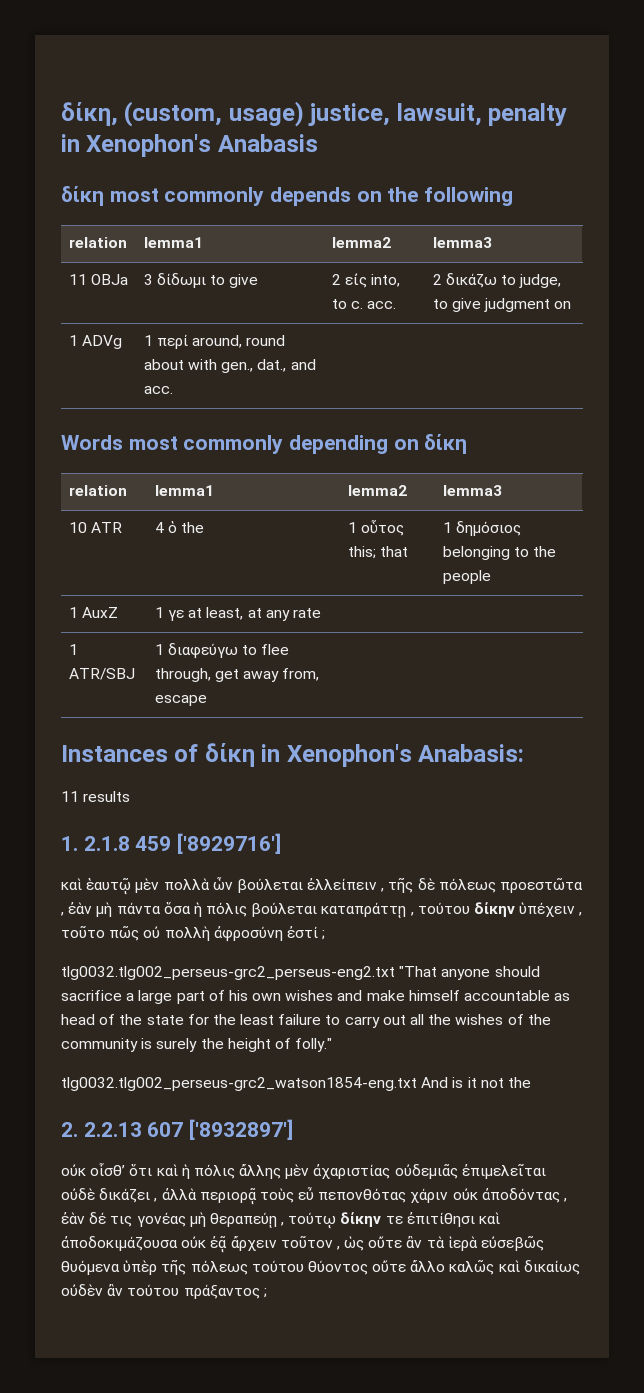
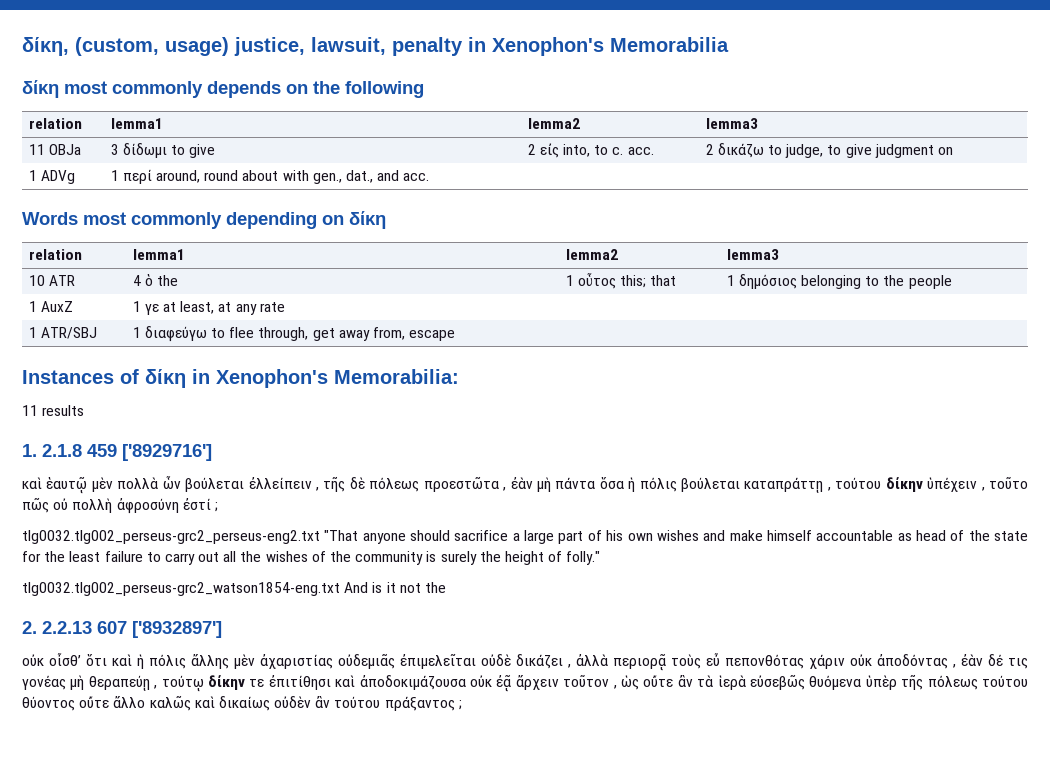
- δίκη, (custom, usage) justice, lawsuit, penalty in Xenophon's Anabasis
+ δίκη, (custom, usage) justice, lawsuit, penalty in Xenophon's Memorabilia
- Instances of δίκη in Xenophon's Anabasis:
+ Instances of δίκη in Xenophon's Memorabilia:

